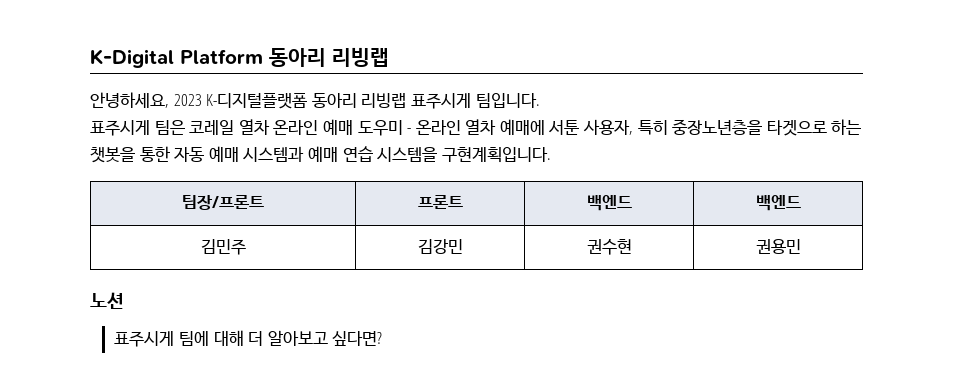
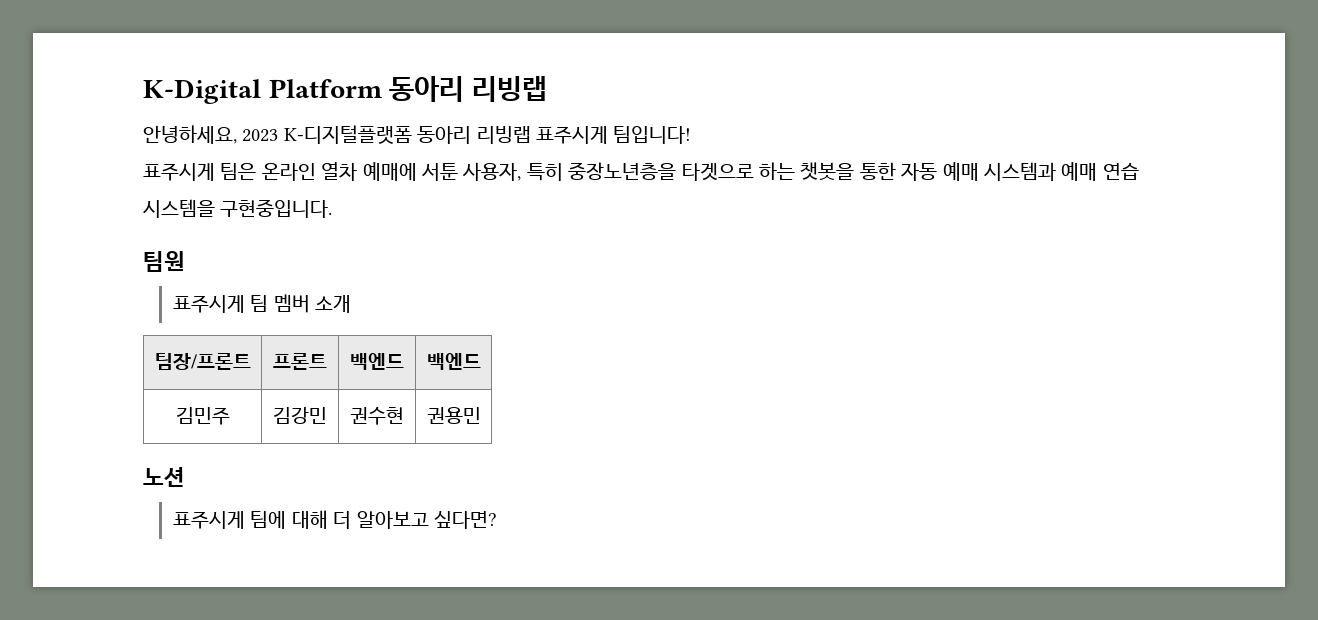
- 안녕하세요, 2023 K-디지털플랫폼 동아리 리빙랩 표주시게 팀입니다.
+ 안녕하세요, 2023 K-디지털플랫폼 동아리 리빙랩 표주시게 팀입니다!
- 표주시게 팀은 코레일 열차 온라인 예매 도우미 - 온라인 열차 예매에 서툰 사용자, 특히 중장노년층을 타겟으로 하는 챗봇을 통한 자동 예매 시스템과 예매 연습 시스템을 구현계획입니다.
+ 표주시게 팀은 온라인 열차 예매에 서툰 사용자, 특히 중장노년층을 타겟으로 하는 챗봇을 통한 자동 예매 시스템과 예매 연습 시스템을 구현중입니다.
+ 팀원
+ 표주시게 팀 멤버 소개

